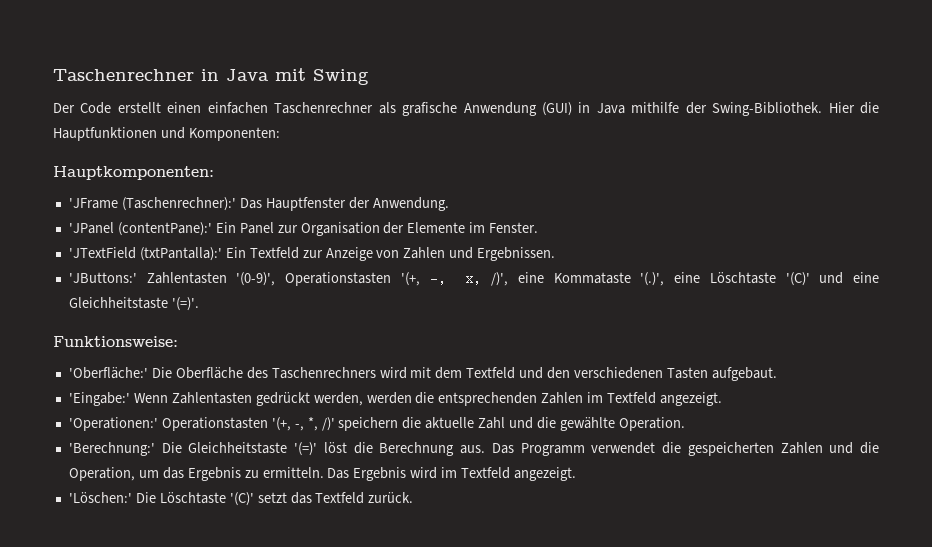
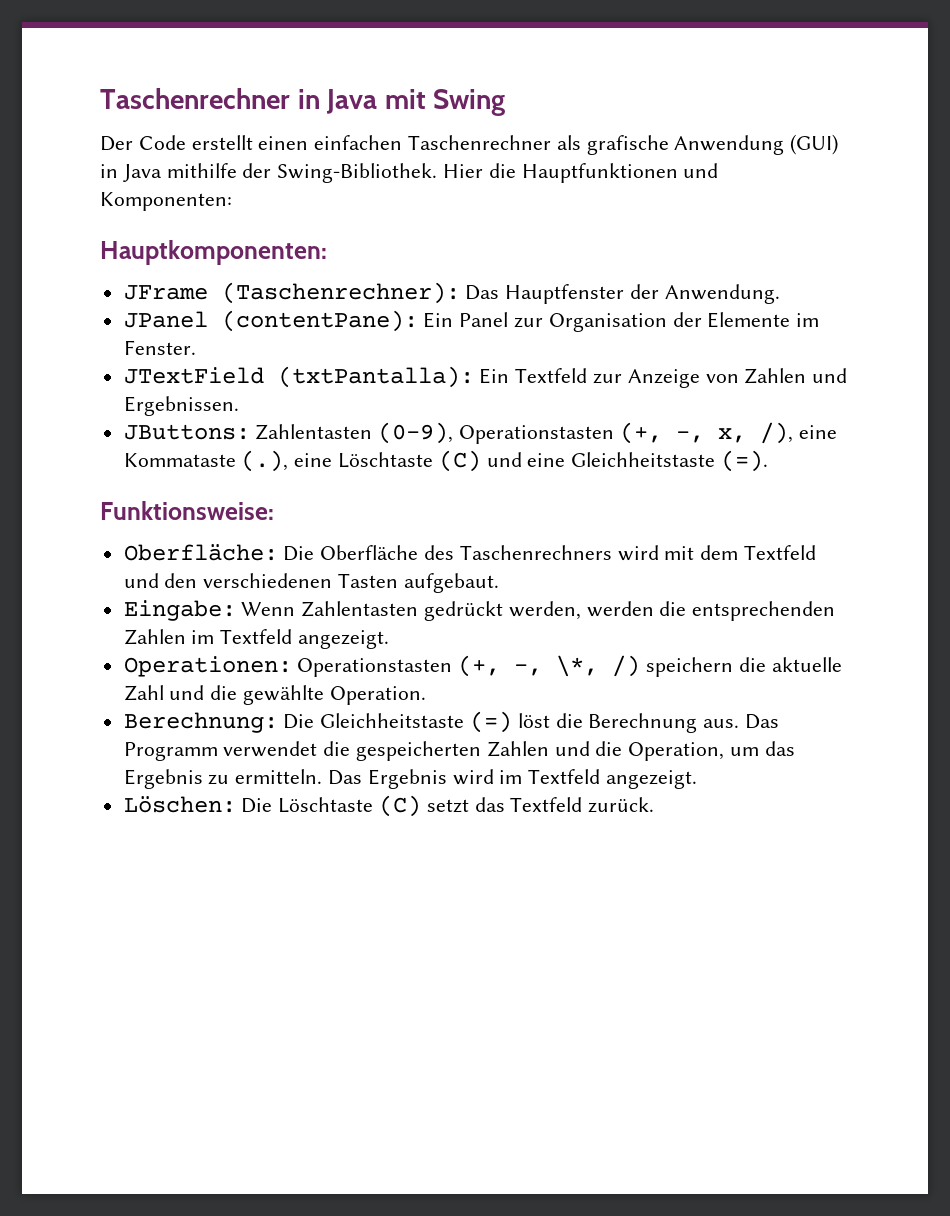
- 'JFrame (Taschenrechner):' Das Hauptfenster der Anwendung.
+ JFrame (Taschenrechner): Das Hauptfenster der Anwendung.
- 'JPanel (contentPane):' Ein Panel zur Organisation der Elemente im Fenster.
+ JPanel (contentPane): Ein Panel zur Organisation der Elemente im Fenster.
- 'JTextField (txtPantalla):' Ein Textfeld zur Anzeige von Zahlen und Ergebnissen.
+ JTextField (txtPantalla): Ein Textfeld zur Anzeige von Zahlen und Ergebnissen.
- 'JButtons:' Zahlentasten '(0-9)', Operationstasten '(+, -, x, /)', eine Kommataste '(.)', eine Löschtaste '(C)' und eine Gleichheitstaste '(=)'.
+ JButtons: Zahlentasten (0-9), Operationstasten (+, -, x, /), eine Kommataste (.), eine Löschtaste (C) und eine Gleichheitstaste (=).
- 'Oberfläche:' Die Oberfläche des Taschenrechners wird mit dem Textfeld und den verschiedenen Tasten aufgebaut.
+ Oberfläche: Die Oberfläche des Taschenrechners wird mit dem Textfeld und den verschiedenen Tasten aufgebaut.
- 'Eingabe:' Wenn Zahlentasten gedrückt werden, werden die entsprechenden Zahlen im Textfeld angezeigt.
+ Eingabe: Wenn Zahlentasten gedrückt werden, werden die entsprechenden Zahlen im Textfeld angezeigt.
- 'Operationen:' Operationstasten '(+, -, *, /)' speichern die aktuelle Zahl und die gewählte Operation.
+ Operationen: Operationstasten (+, -, \*, /) speichern die aktuelle Zahl und die gewählte Operation.
- 'Berechnung:' Die Gleichheitstaste '(=)' löst die Berechnung aus.
+ Berechnung: Die Gleichheitstaste (=) löst die Berechnung aus.
- 'Löschen:' Die Löschtaste '(C)' setzt das Textfeld zurück.
+ Löschen: Die Löschtaste (C) setzt das Textfeld zurück.

